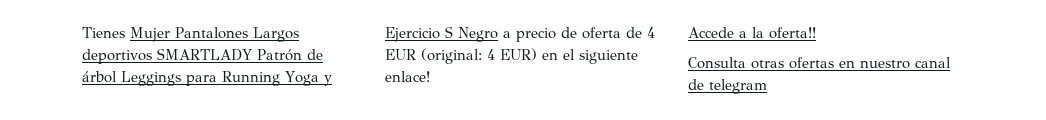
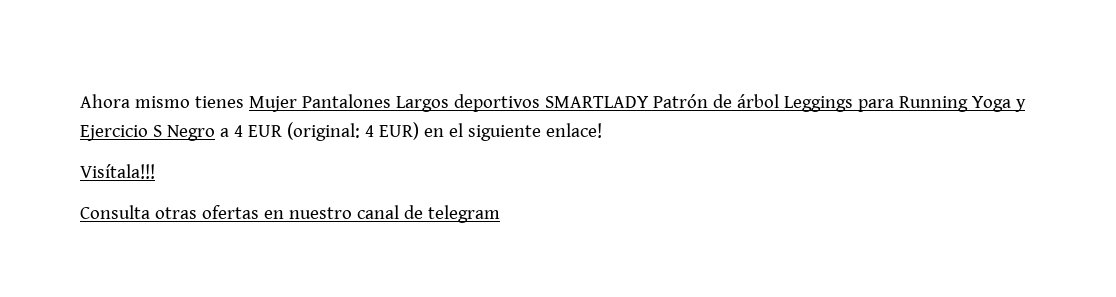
- Tienes Mujer Pantalones Largos deportivos SMARTLADY Patrón de árbol Leggings para Running Yoga y Ejercicio S Negro a precio de oferta de 4 EUR (original: 4 EUR) en el siguiente enlace!
+ Ahora mismo tienes Mujer Pantalones Largos deportivos SMARTLADY Patrón de árbol Leggings para Running Yoga y Ejercicio S Negro a 4 EUR (original: 4 EUR) en el siguiente enlace!
- Accede a la oferta!!
+ Visítala!!!

